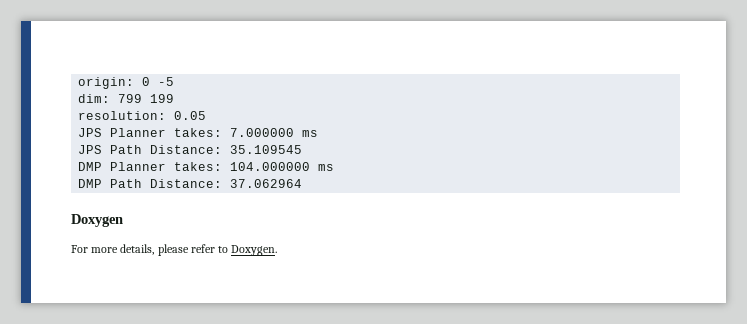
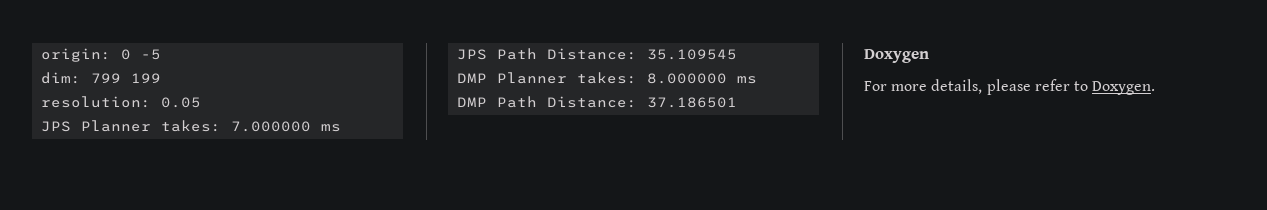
- DMP Planner takes: 104.000000 ms
+ DMP Planner takes: 8.000000 ms
- DMP Path Distance: 37.062964
+ DMP Path Distance: 37.186501

